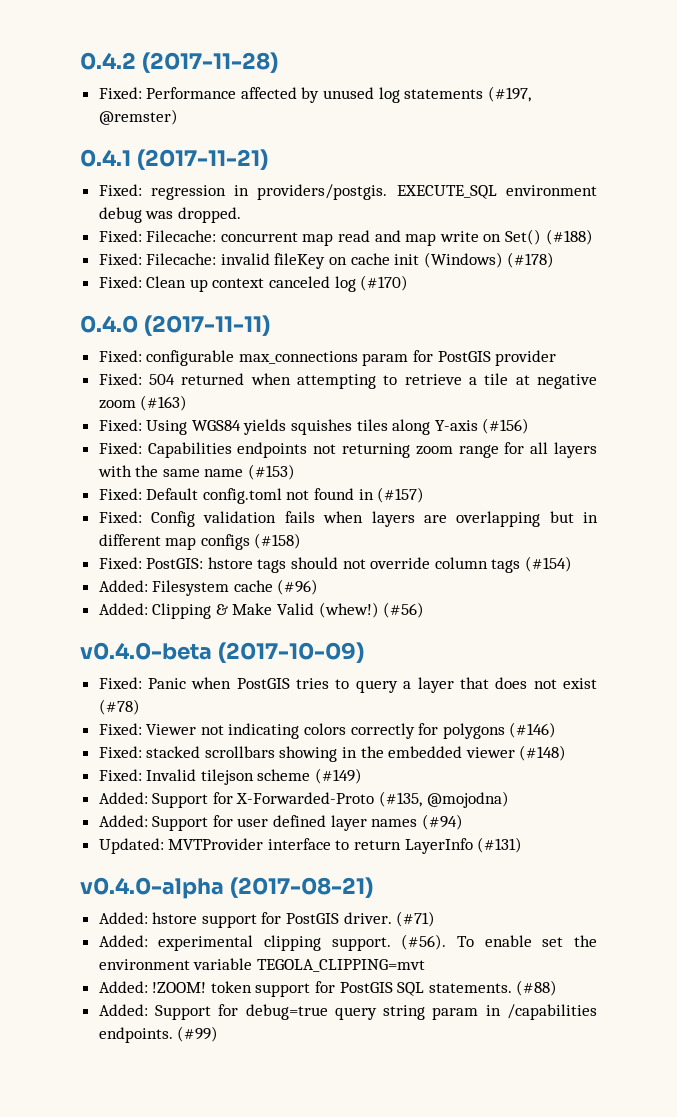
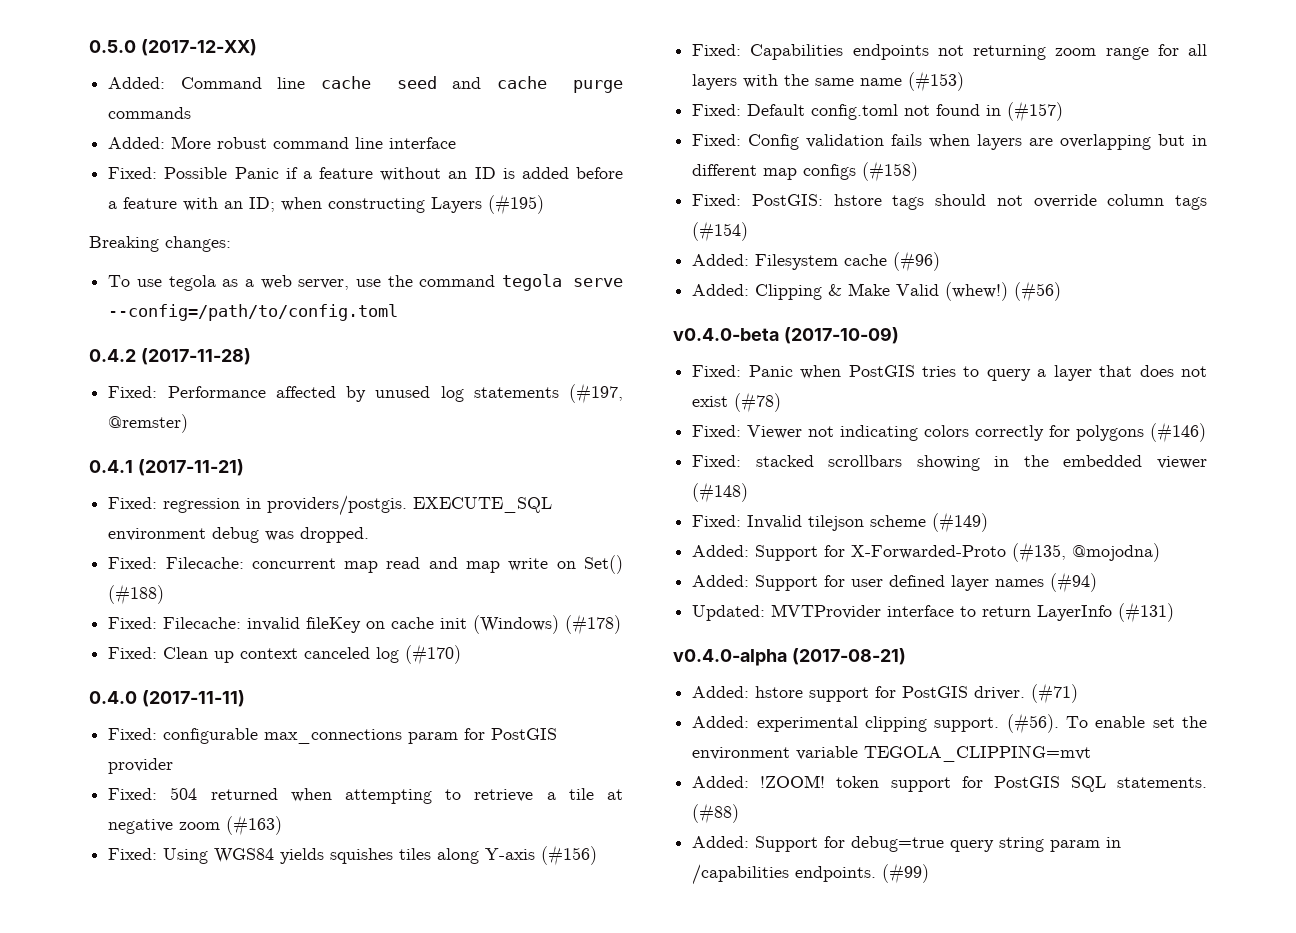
+ 0.5.0 (2017-12-XX)
+ Added: Command line cache seed and cache purge commands
+ Added: More robust command line interface
+ Fixed: Possible Panic if a feature without an ID is added before a feature with an ID; when constructing Layers (#195)
+ Breaking changes:
+ To use tegola as a web server, use the command tegola serve --config=/path/to/config.toml

